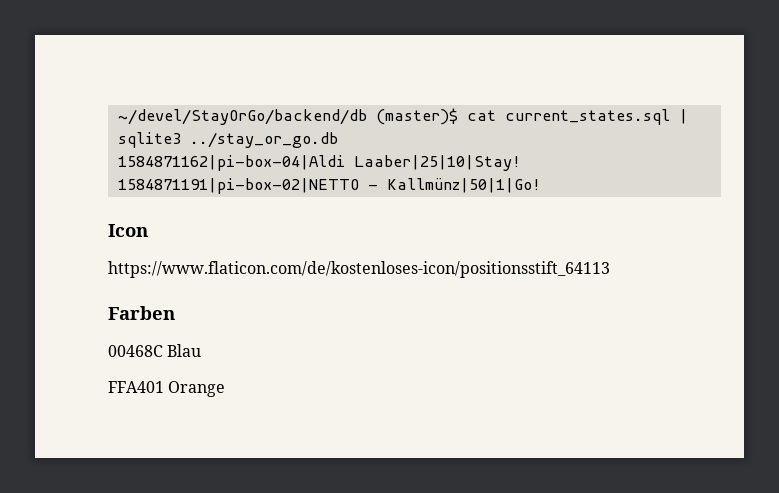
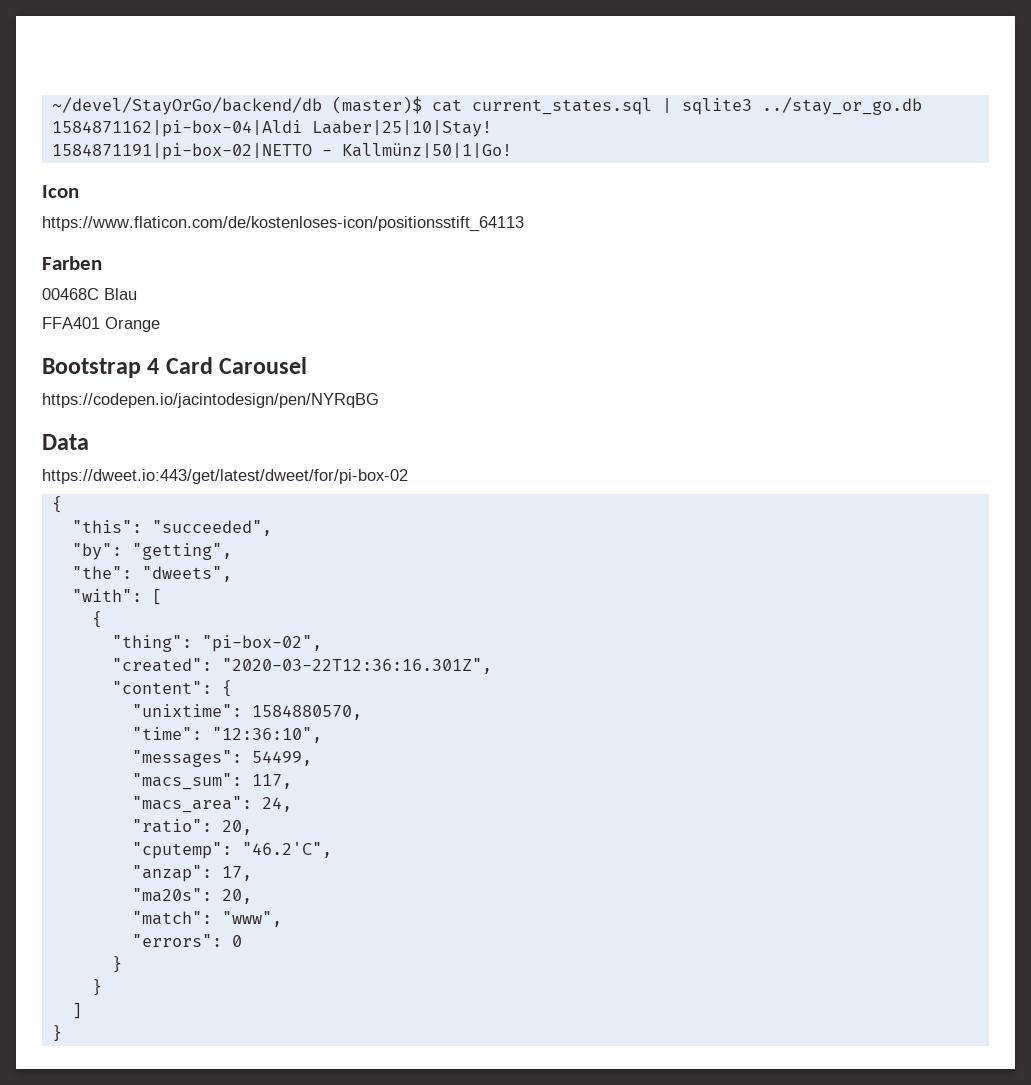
+ Bootstrap 4 Card Carousel
+ https://codepen.io/jacintodesign/pen/NYRqBG
+ Data
+ https://dweet.io:443/get/latest/dweet/for/pi-box-02
+ {
+ "this": "succeeded",
+ "by": "getting",
+ "the": "dweets",
+ "with": [
+ {
+ "thing": "pi-box-02",
+ "created": "2020-03-22T12:36:16.301Z",
+ "content": {
+ "unixtime": 1584880570,
+ "time": "12:36:10",
+ "messages": 54499,
+ "macs_sum": 117,
+ "macs_area": 24,
+ "ratio": 20,
+ "cputemp": "46.2'C",
+ "anzap": 17,
+ "ma20s": 20,
+ "match": "www",
+ "errors": 0
+ }
+ }
+ ]
+ }

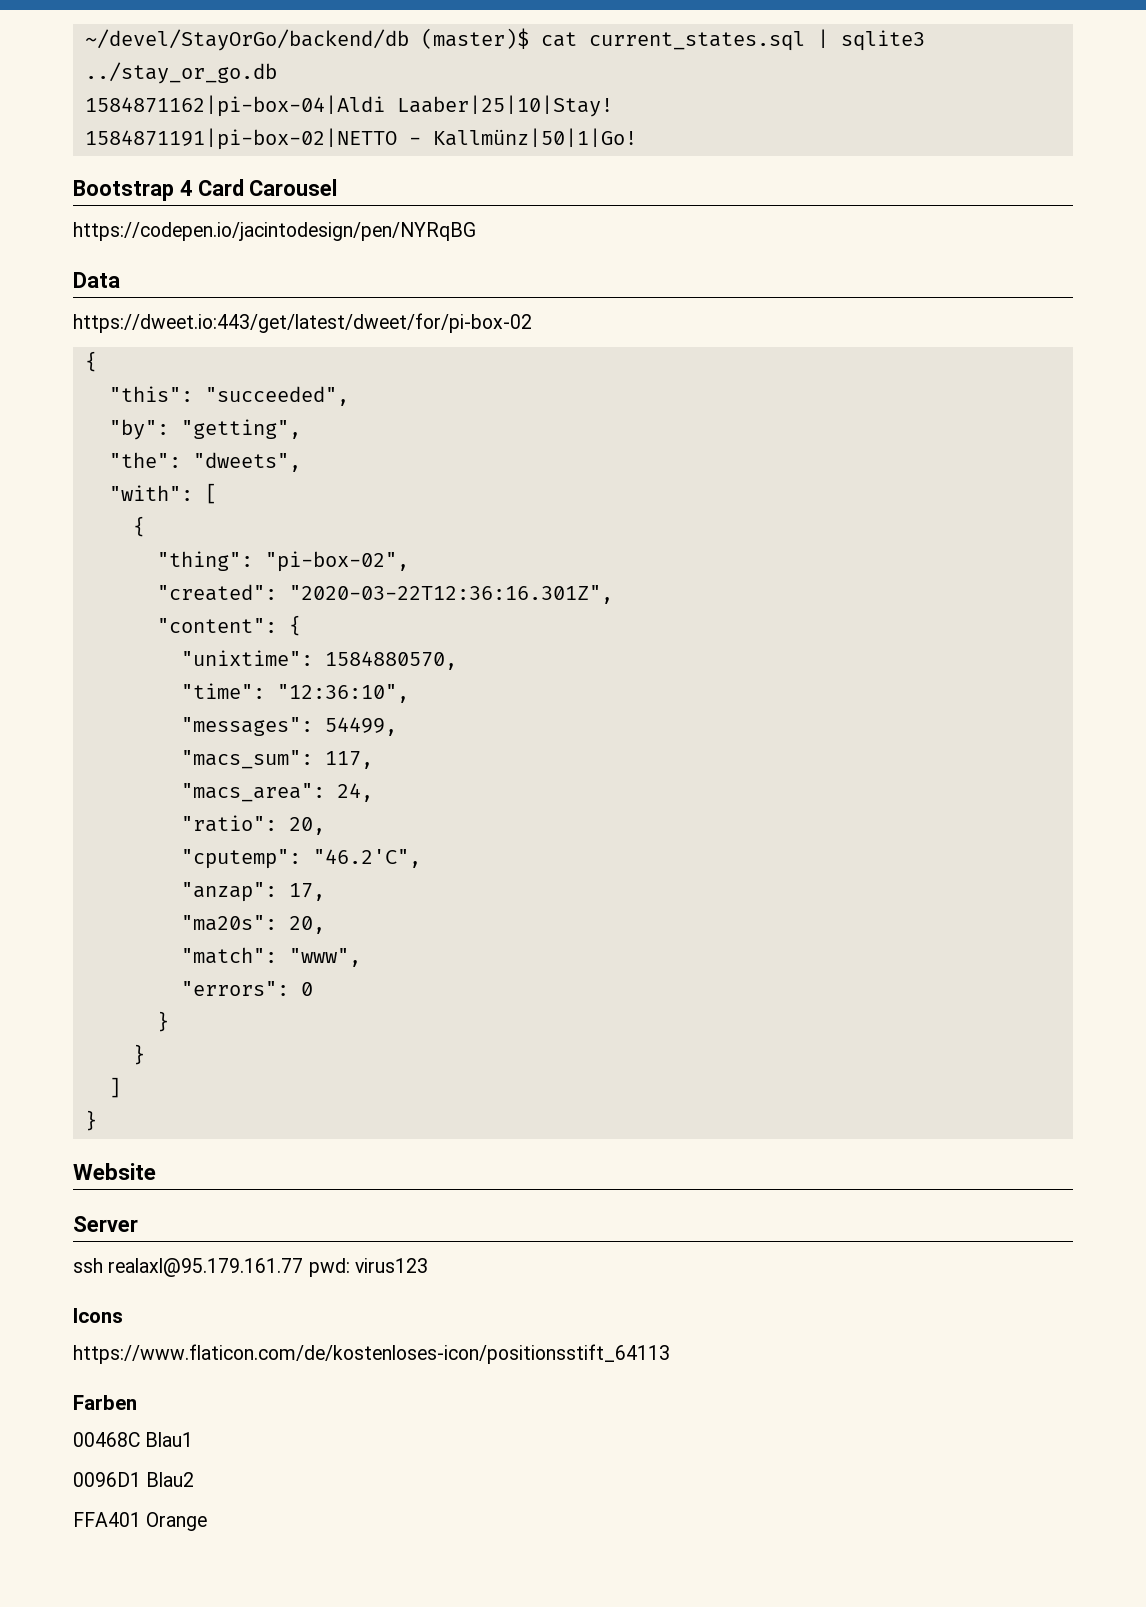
- Icon
- https://www.flaticon.com/de/kostenloses-icon/positionsstift_64113
- Farben
- 00468C Blau
- FFA401 Orange
+ Website
+ Server
+ ssh realaxl@95.179.161.77 pwd: virus123
+ Icons
+ https://www.flaticon.com/de/kostenloses-icon/positionsstift_64113
+ Farben
+ 00468C Blau1
+ 0096D1 Blau2
+ FFA401 Orange

